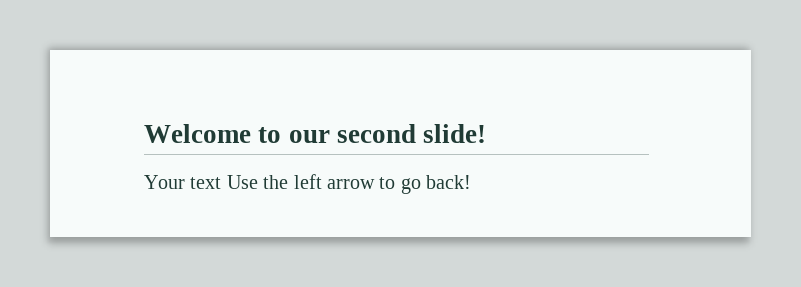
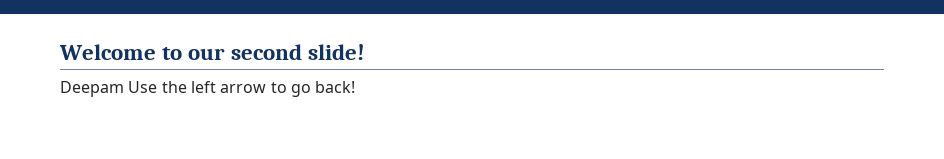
- Your text Use the left arrow to go back!
+ Deepam Use the left arrow to go back!

